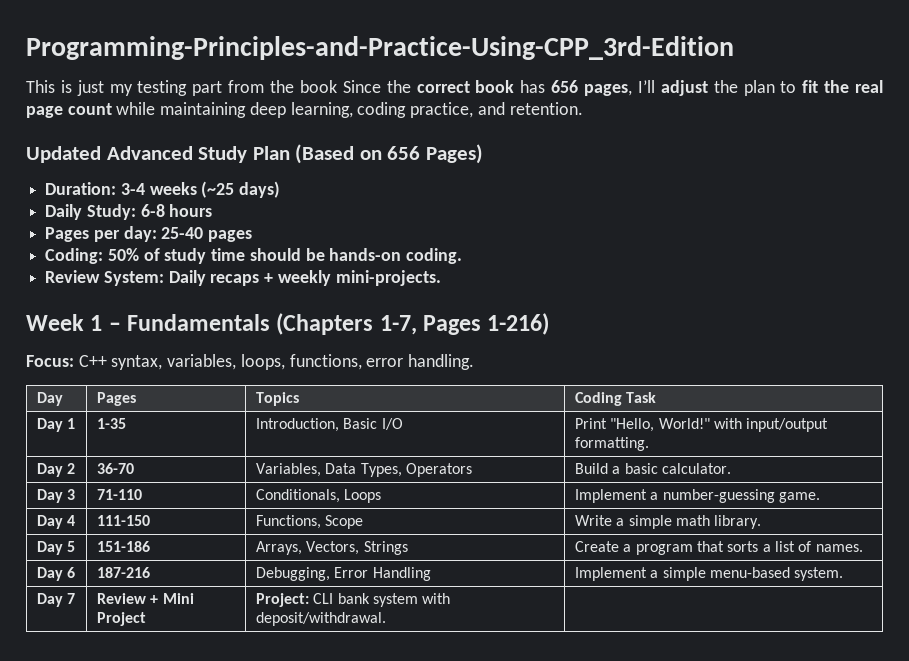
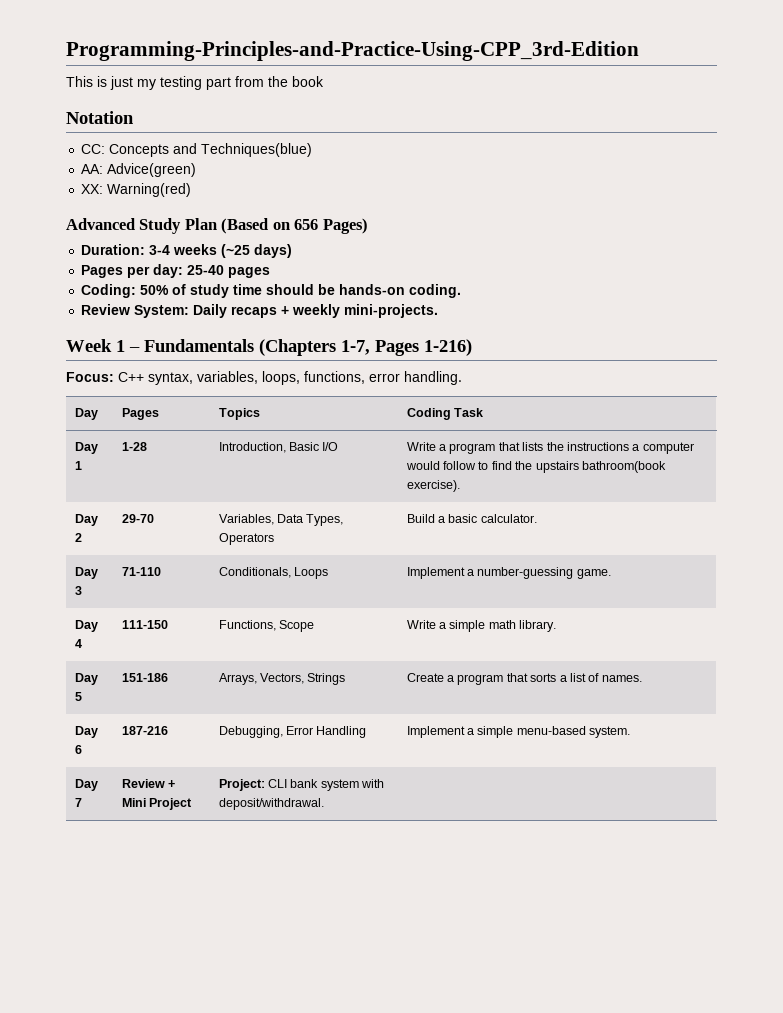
- This is just my testing part from the book Since the correct book has 656 pages, I’ll adjust the plan to fit the real page count while maintaining deep learning, coding practice, and retention.
- Updated Advanced Study Plan (Based on 656 Pages)
+ This is just my testing part from the book
+ Notation
+ CC: Concepts and Techniques(blue)
+ AA: Advice(green)
+ XX: Warning(red)
+ Advanced Study Plan (Based on 656 Pages)
- Daily Study: 6-8 hours
- Day 1 | 1-35 | Introduction, Basic I/O | Print "Hello, World!" with input/output formatting.
+ Day 1 | 1-28 | Introduction, Basic I/O | Write a program that lists the instructions a computer would follow to find the upstairs bathroom(book exercise).
- Day 2 | 36-70 | Variables, Data Types, Operators | Build a basic calculator.
+ Day 2 | 29-70 | Variables, Data Types, Operators | Build a basic calculator.

